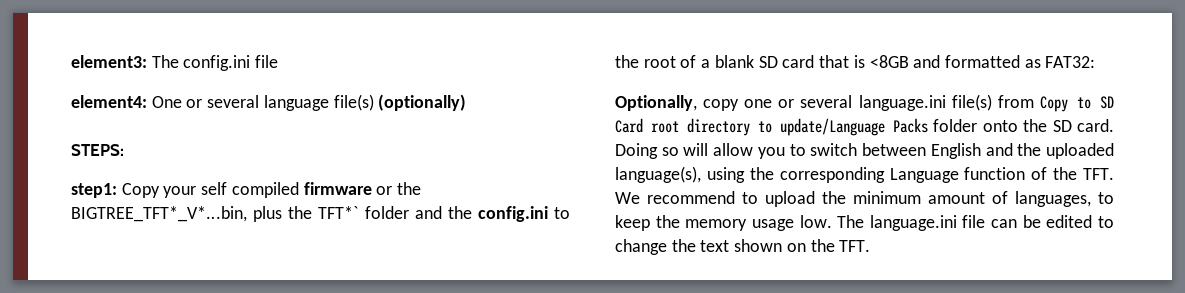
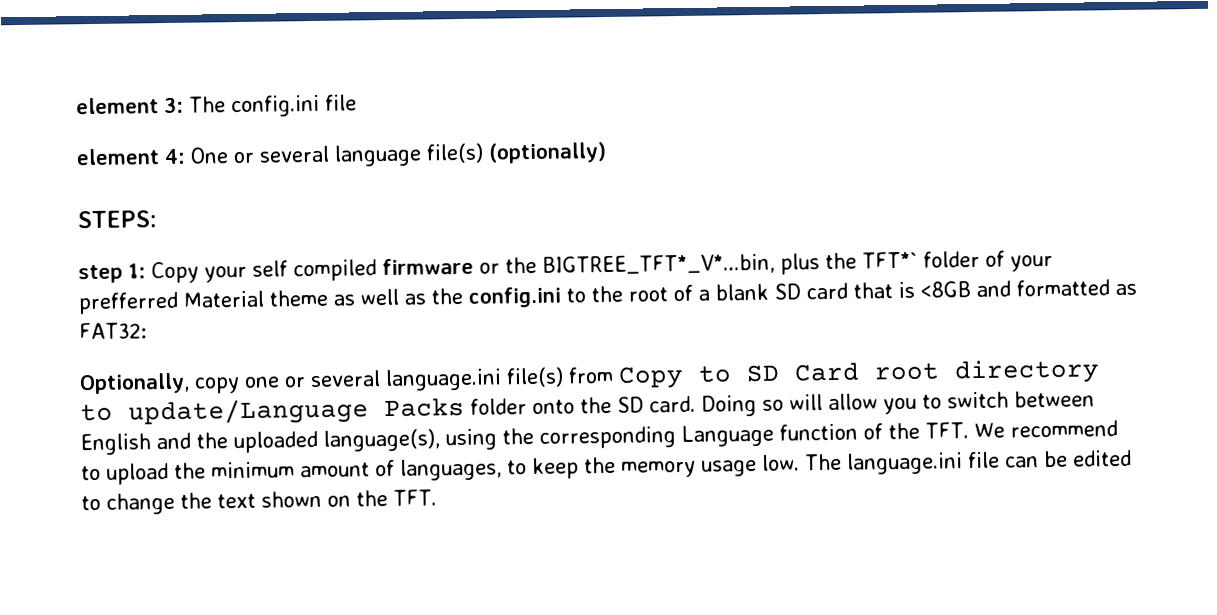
- element3: The config.ini file
+ element 3: The config.ini file
- element4: One or several language file(s) (optionally)
+ element 4: One or several language file(s) (optionally)
- step1: Copy your self compiled firmware or the BIGTREE_TFT*_V*...bin, plus the TFT*` folder and the config.ini to the root of a blank SD card that is <8GB and formatted as FAT32:
+ step 1: Copy your self compiled firmware or the BIGTREE_TFT*_V*...bin, plus the TFT*` folder of your prefferred Material theme as well as the config.ini to the root of a blank SD card that is <8GB and formatted as FAT32:

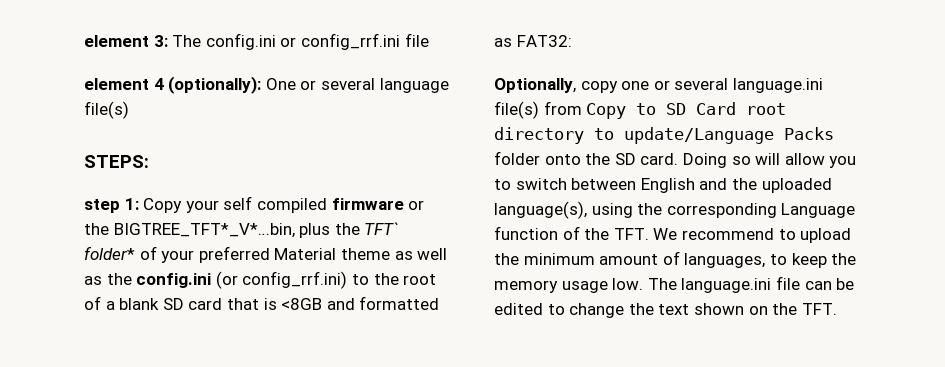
- element 3: The config.ini file
+ element 3: The config.ini or config_rrf.ini file
- element 4: One or several language file(s) (optionally)
+ element 4 (optionally): One or several language file(s)
- step 1: Copy your self compiled firmware or the BIGTREE_TFT*_V*...bin, plus the TFT*` folder of your prefferred Material theme as well as the config.ini to the root of a blank SD card that is <8GB and formatted as FAT32:
+ step 1: Copy your self compiled firmware or the BIGTREE_TFT*_V*...bin, plus the TFT` folder* of your preferred Material theme as well as the config.ini (or config_rrf.ini) to the root of a blank SD card that is <8GB and formatted as FAT32:

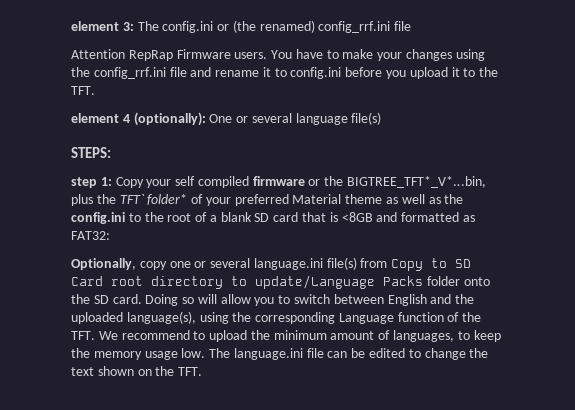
- element 3: The config.ini or config_rrf.ini file
+ element 3: The config.ini or (the renamed) config_rrf.ini file
+ Attention RepRap Firmware users. You have to make your changes using the config_rrf.ini file and rename it to config.ini before you upload it to the TFT.
- step 1: Copy your self compiled firmware or the BIGTREE_TFT*_V*...bin, plus the TFT` folder* of your preferred Material theme as well as the config.ini (or config_rrf.ini) to the root of a blank SD card that is <8GB and formatted as FAT32:
+ step 1: Copy your self compiled firmware or the BIGTREE_TFT*_V*...bin, plus the TFT` folder* of your preferred Material theme as well as the config.ini to the root of a blank SD card that is <8GB and formatted as FAT32:

